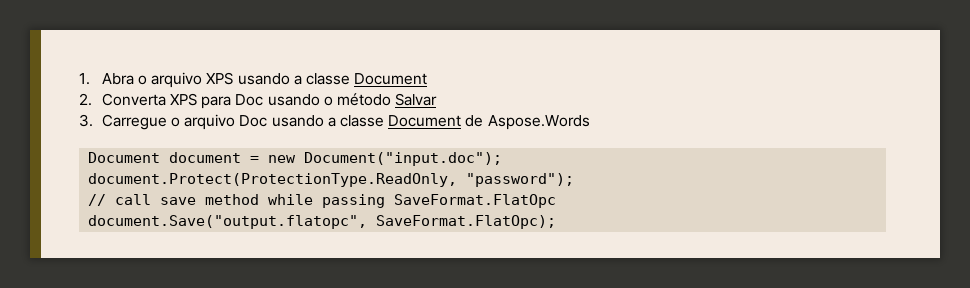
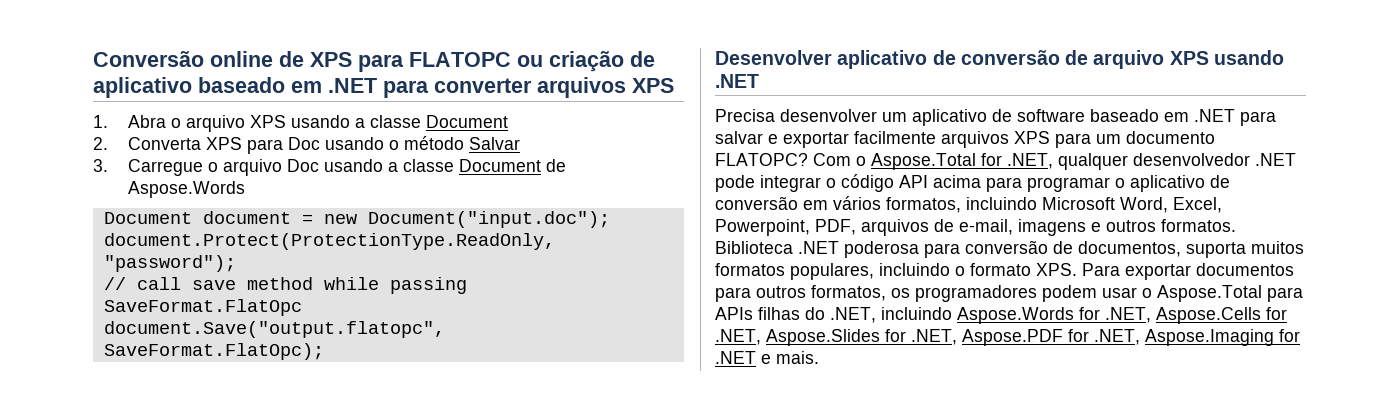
+ Conversão online de XPS para FLATOPC ou criação de aplicativo baseado em .NET para converter arquivos XPS
+ Desenvolver aplicativo de conversão de arquivo XPS usando .NET
+ Precisa desenvolver um aplicativo de software baseado em .NET para salvar e exportar facilmente arquivos XPS para um documento FLATOPC? Com o Aspose.Total for .NET, qualquer desenvolvedor .NET pode integrar o código API acima para programar o aplicativo de conversão em vários formatos, incluindo Microsoft Word, Excel, Powerpoint, PDF, arquivos de e-mail, imagens e outros formatos. Biblioteca .NET poderosa para conversão de documentos, suporta muitos formatos populares, incluindo o formato XPS. Para exportar documentos para outros formatos, os programadores podem usar o Aspose.Total para APIs filhas do .NET, incluindo Aspose.Words for .NET, Aspose.Cells for .NET, Aspose.Slides for .NET, Aspose.PDF for .NET, Aspose.Imaging for .NET e mais.

